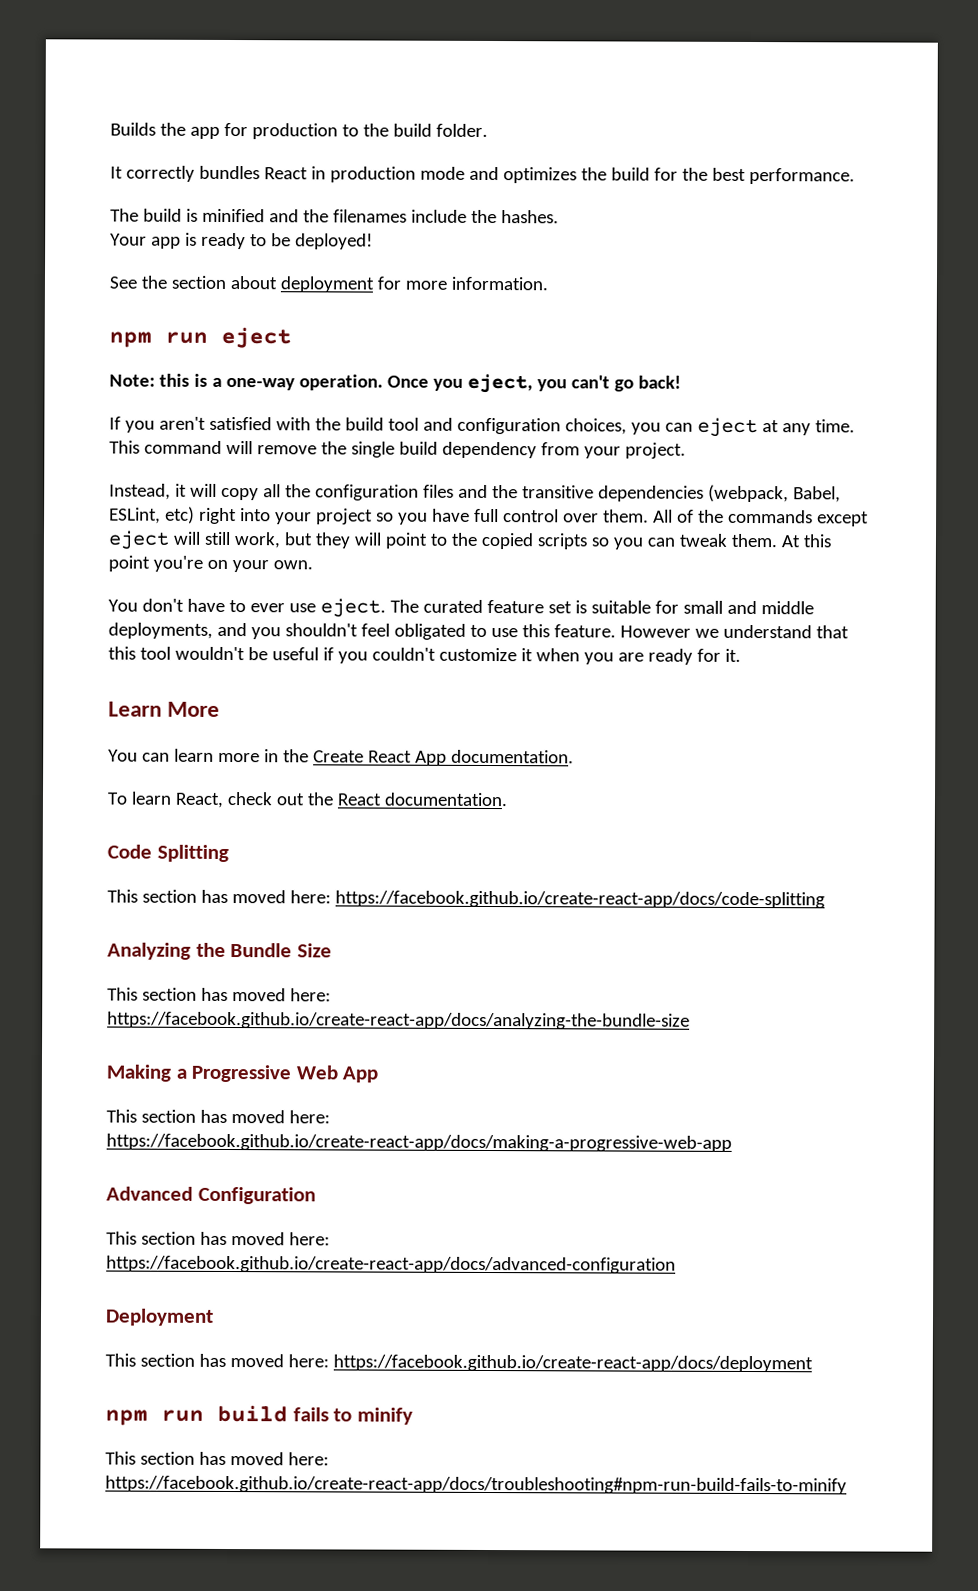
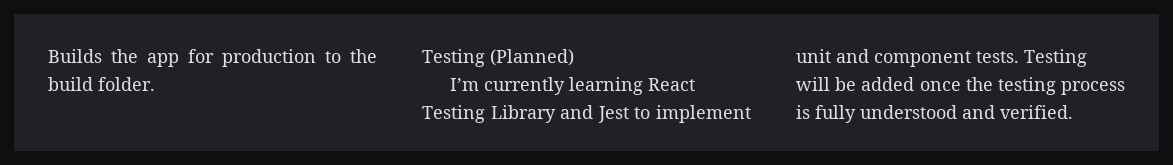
- It correctly bundles React in production mode and optimizes the build for the best performance.
- The build is minified and the filenames include the hashes.
- Your app is ready to be deployed!
- See the section about deployment for more information.
- npm run eject
- Note: this is a one-way operation. Once you eject, you can't go back!
- If you aren't satisfied with the build tool and configuration choices, you can eject at any time. This command will remove the single build dependency from your project.
- Instead, it will copy all the configuration files and the transitive dependencies (webpack, Babel, ESLint, etc) right into your project so you have full control over them. All of the commands except eject will still work, but they will point to the copied scripts so you can tweak them. At this point you're on your own.
- You don't have to ever use eject. The curated feature set is suitable for small and middle deployments, and you shouldn't feel obligated to use this feature. However we understand that this tool wouldn't be useful if you couldn't customize it when you are ready for it.
- Learn More
- You can learn more in the Create React App documentation.
- To learn React, check out the React documentation.
- Code Splitting
- This section has moved here: https://facebook.github.io/create-react-app/docs/code-splitting
- Analyzing the Bundle Size
- This section has moved here: https://facebook.github.io/create-react-app/docs/analyzing-the-bundle-size
- Making a Progressive Web App
- This section has moved here: https://facebook.github.io/create-react-app/docs/making-a-progressive-web-app
- Advanced Configuration
- This section has moved here: https://facebook.github.io/create-react-app/docs/advanced-configuration
- Deployment
- This section has moved here: https://facebook.github.io/create-react-app/docs/deployment
- npm run build fails to minify
- This section has moved here: https://facebook.github.io/create-react-app/docs/troubleshooting#npm-run-build-fails-to-minify
+ Testing (Planned)
+ I’m currently learning React Testing Library and Jest to implement unit and component tests. Testing will be added once the testing process is fully understood and verified.

